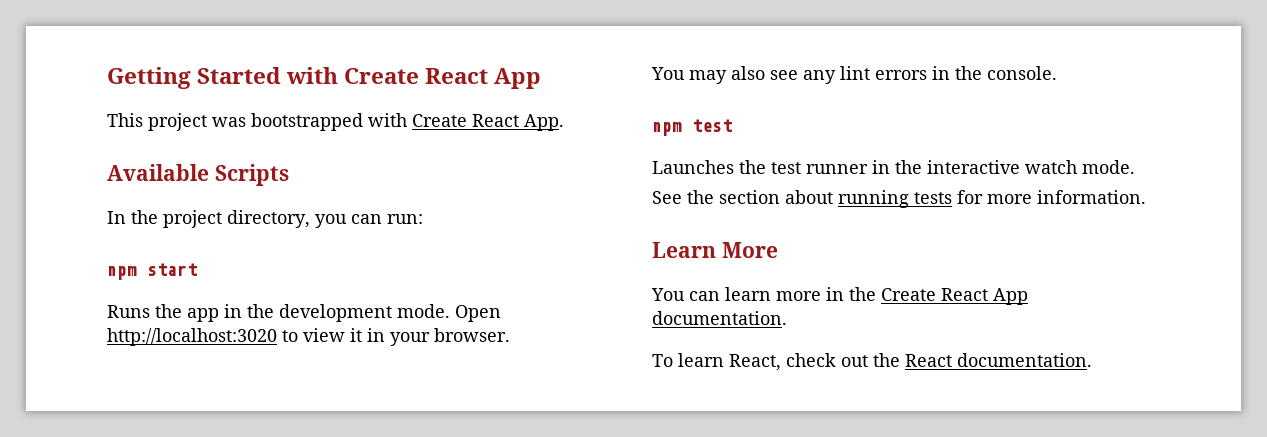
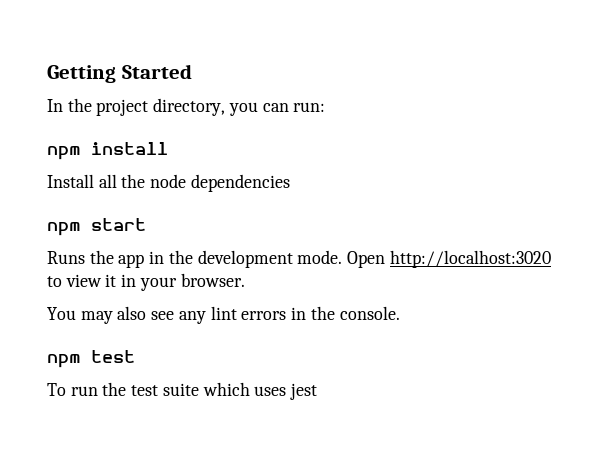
- Getting Started with Create React App
- This project was bootstrapped with Create React App.
- Available Scripts
+ Getting Started
+ npm install
+ Install all the node dependencies
- Launches the test runner in the interactive watch mode.
- See the section about running tests for more information.
- Learn More
- You can learn more in the Create React App documentation.
- To learn React, check out the React documentation.
+ To run the test suite which uses jest

